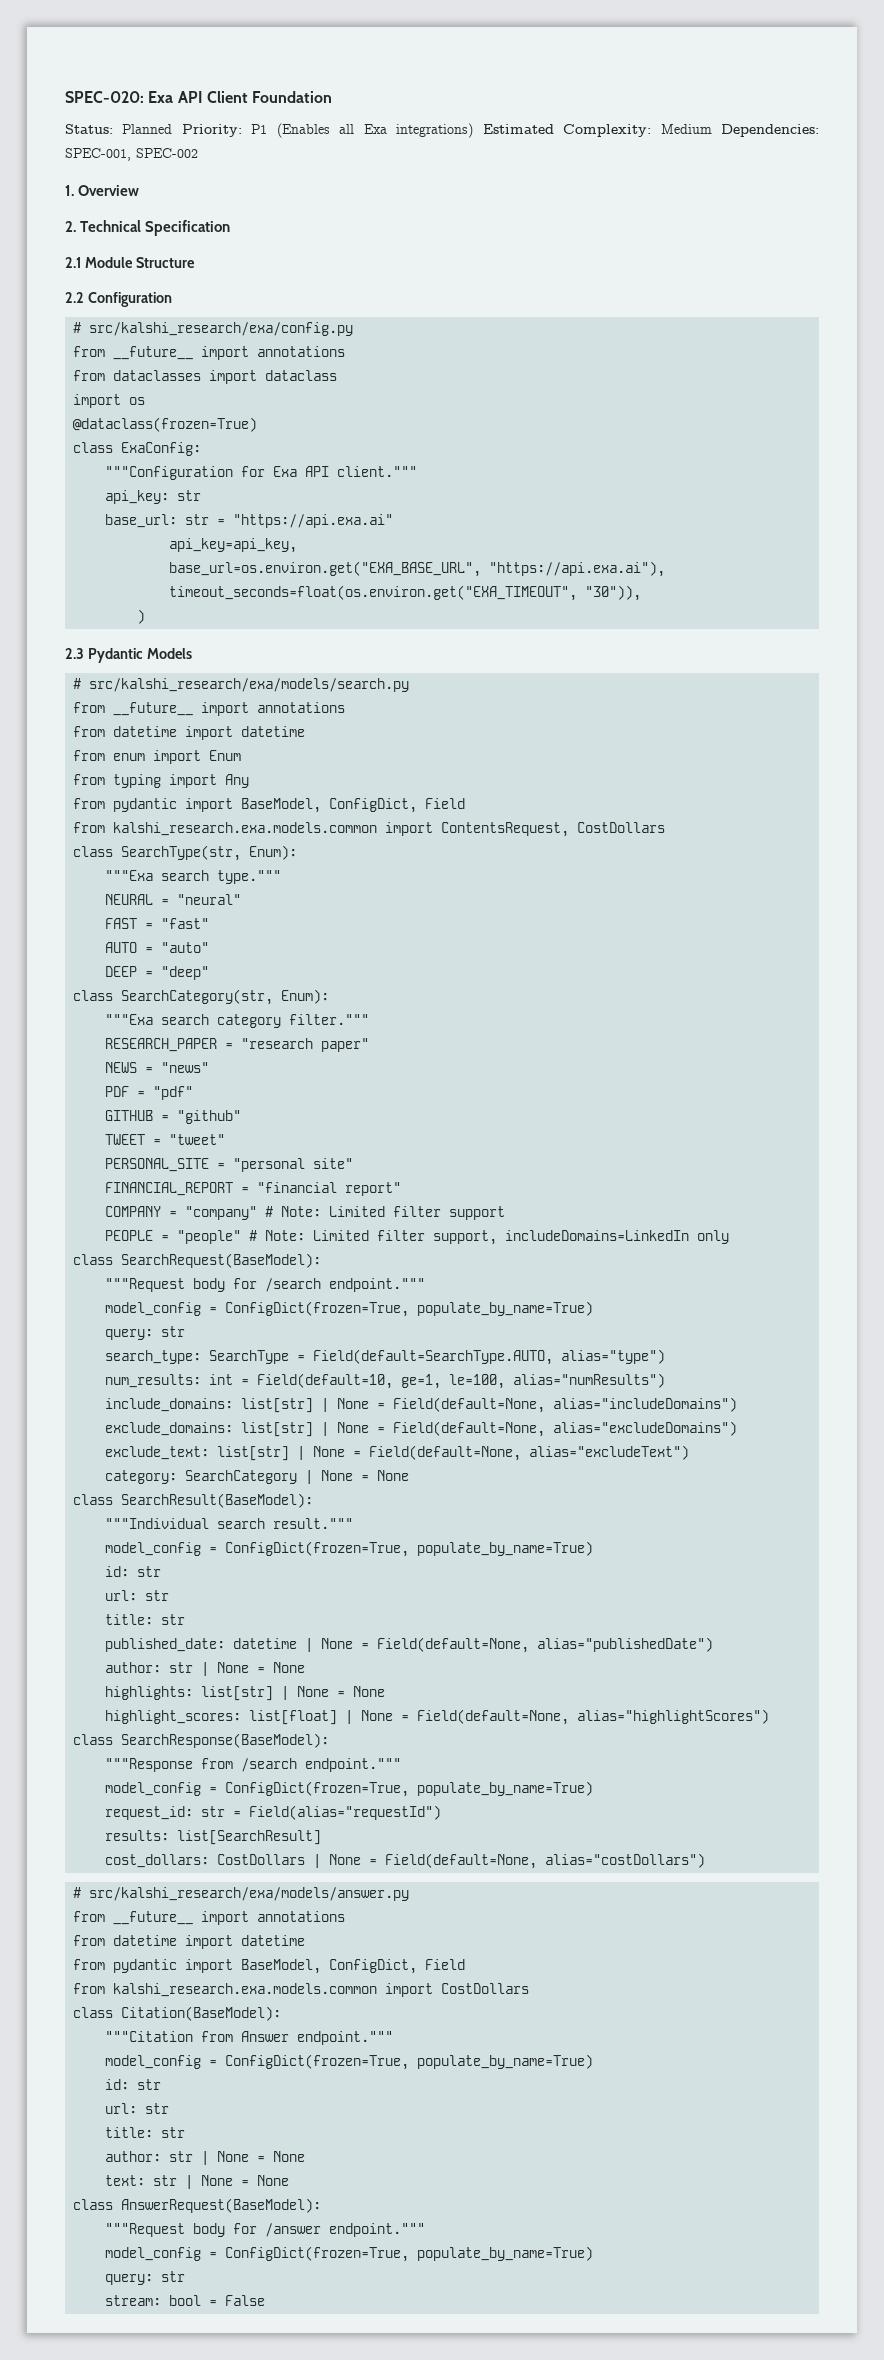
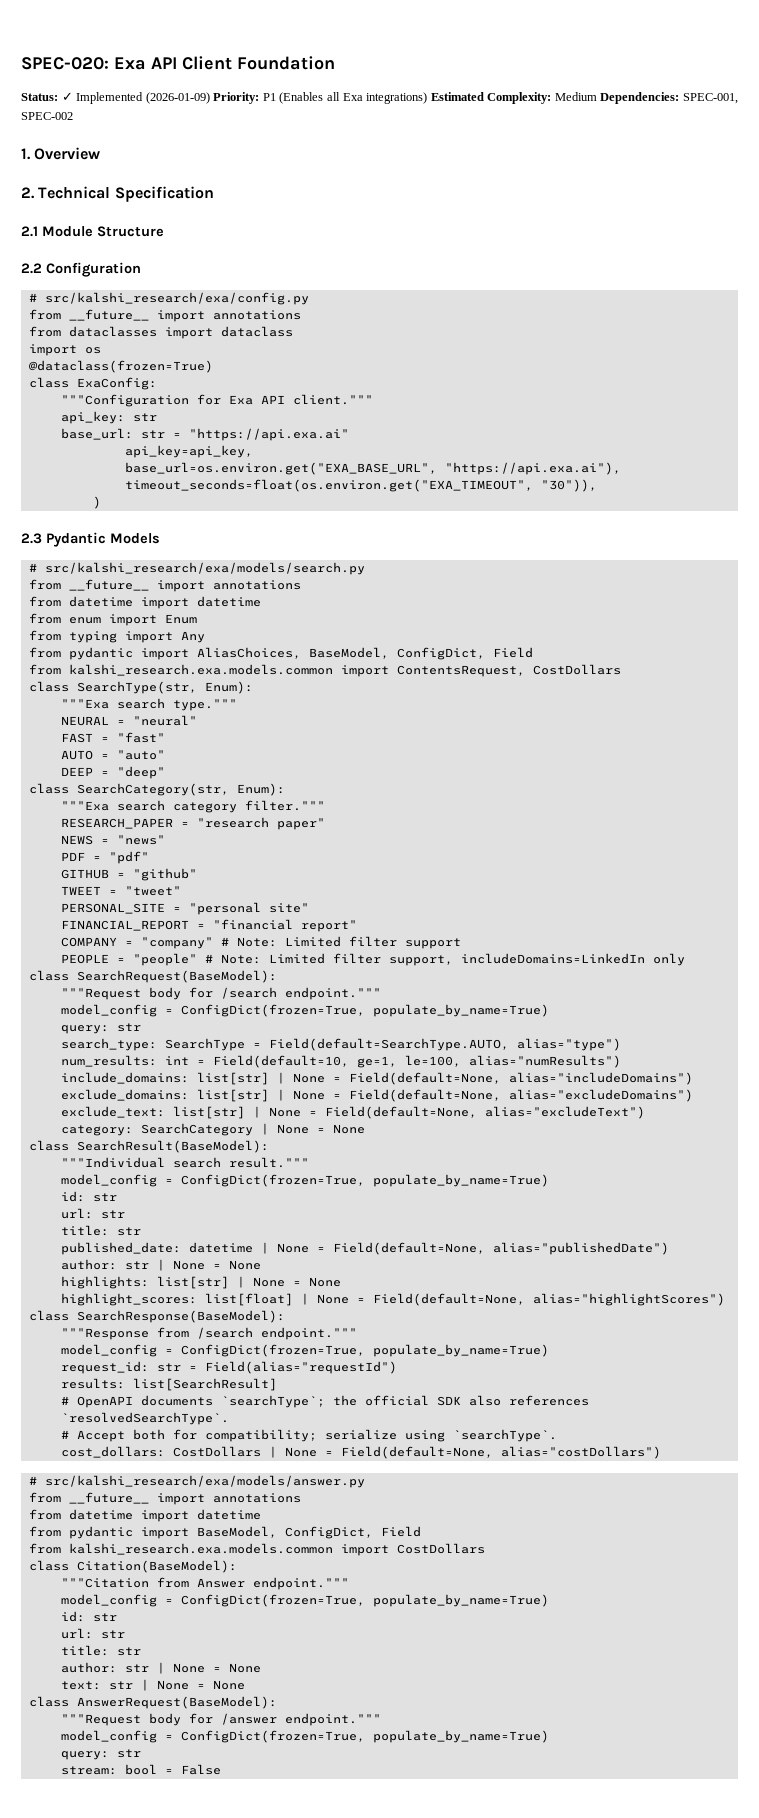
- Status: Planned Priority: P1 (Enables all Exa integrations) Estimated Complexity: Medium Dependencies: SPEC-001, SPEC-002
+ Status: ✓ Implemented (2026-01-09) Priority: P1 (Enables all Exa integrations) Estimated Complexity: Medium Dependencies: SPEC-001, SPEC-002
  from typing import Any
- from pydantic import BaseModel, ConfigDict, Field
+ from pydantic import AliasChoices, BaseModel, ConfigDict, Field
+ # OpenAPI documents `searchType`; the official SDK also references `resolvedSearchType`.
+ # Accept both for compatibility; serialize using `searchType`.

